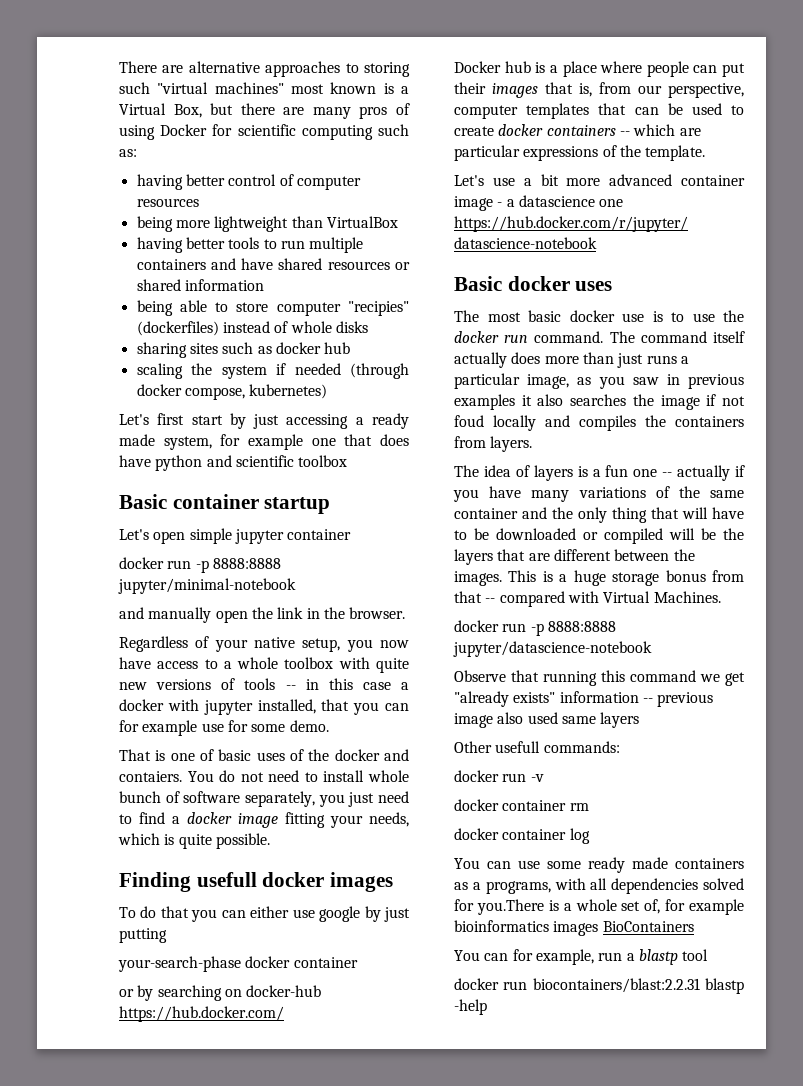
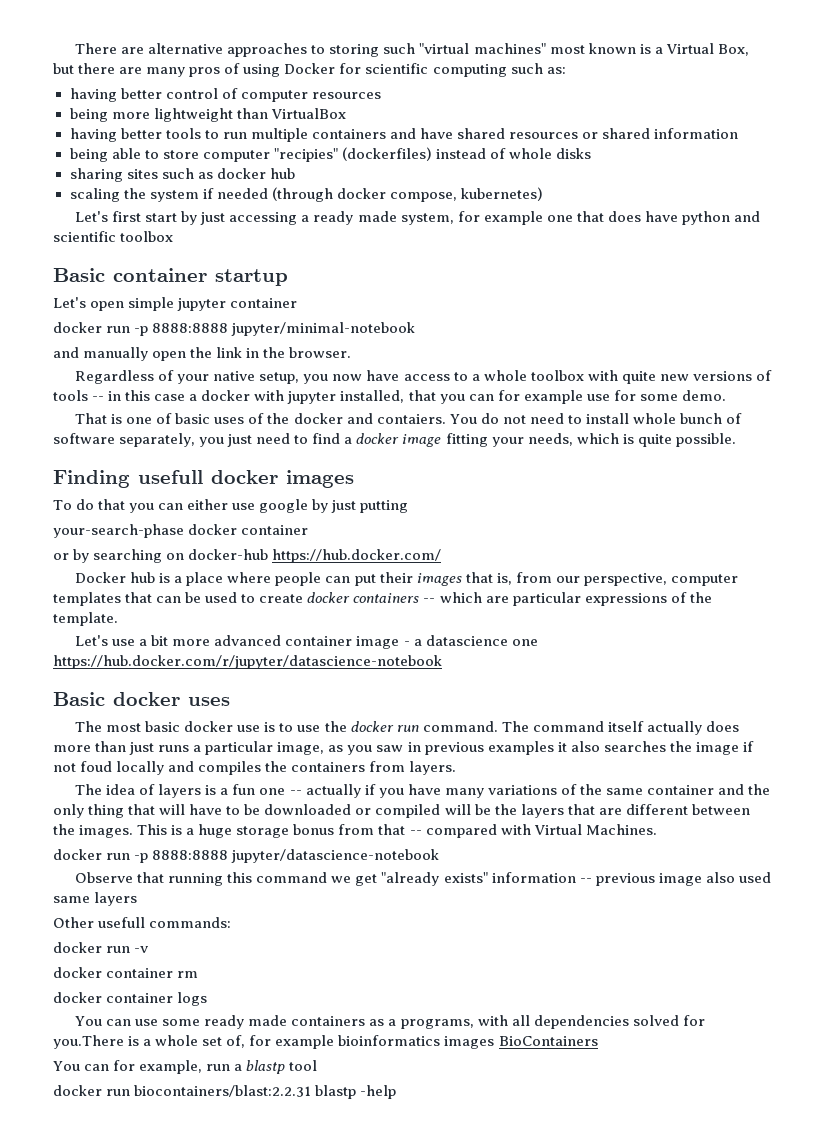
- docker container log
+ docker container logs

